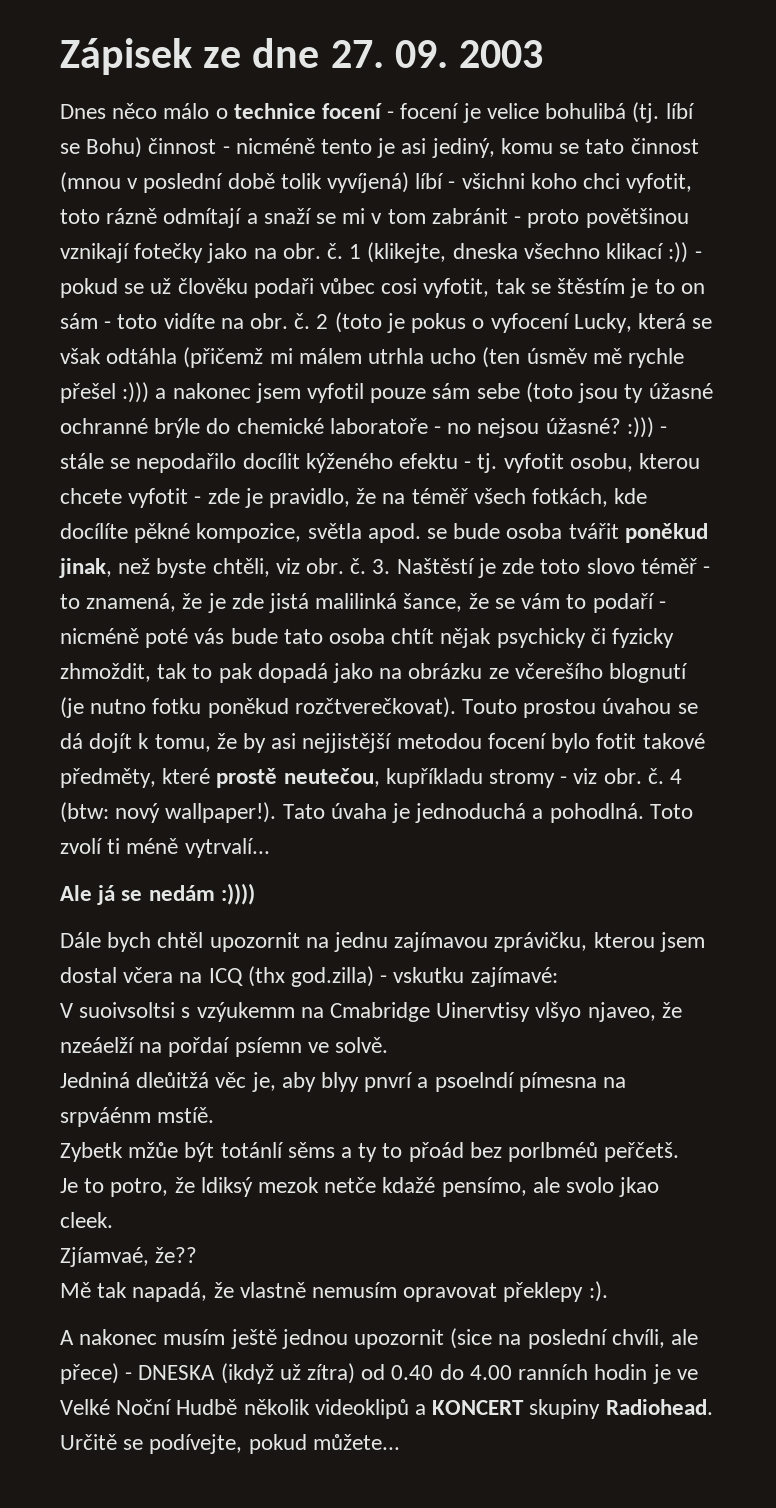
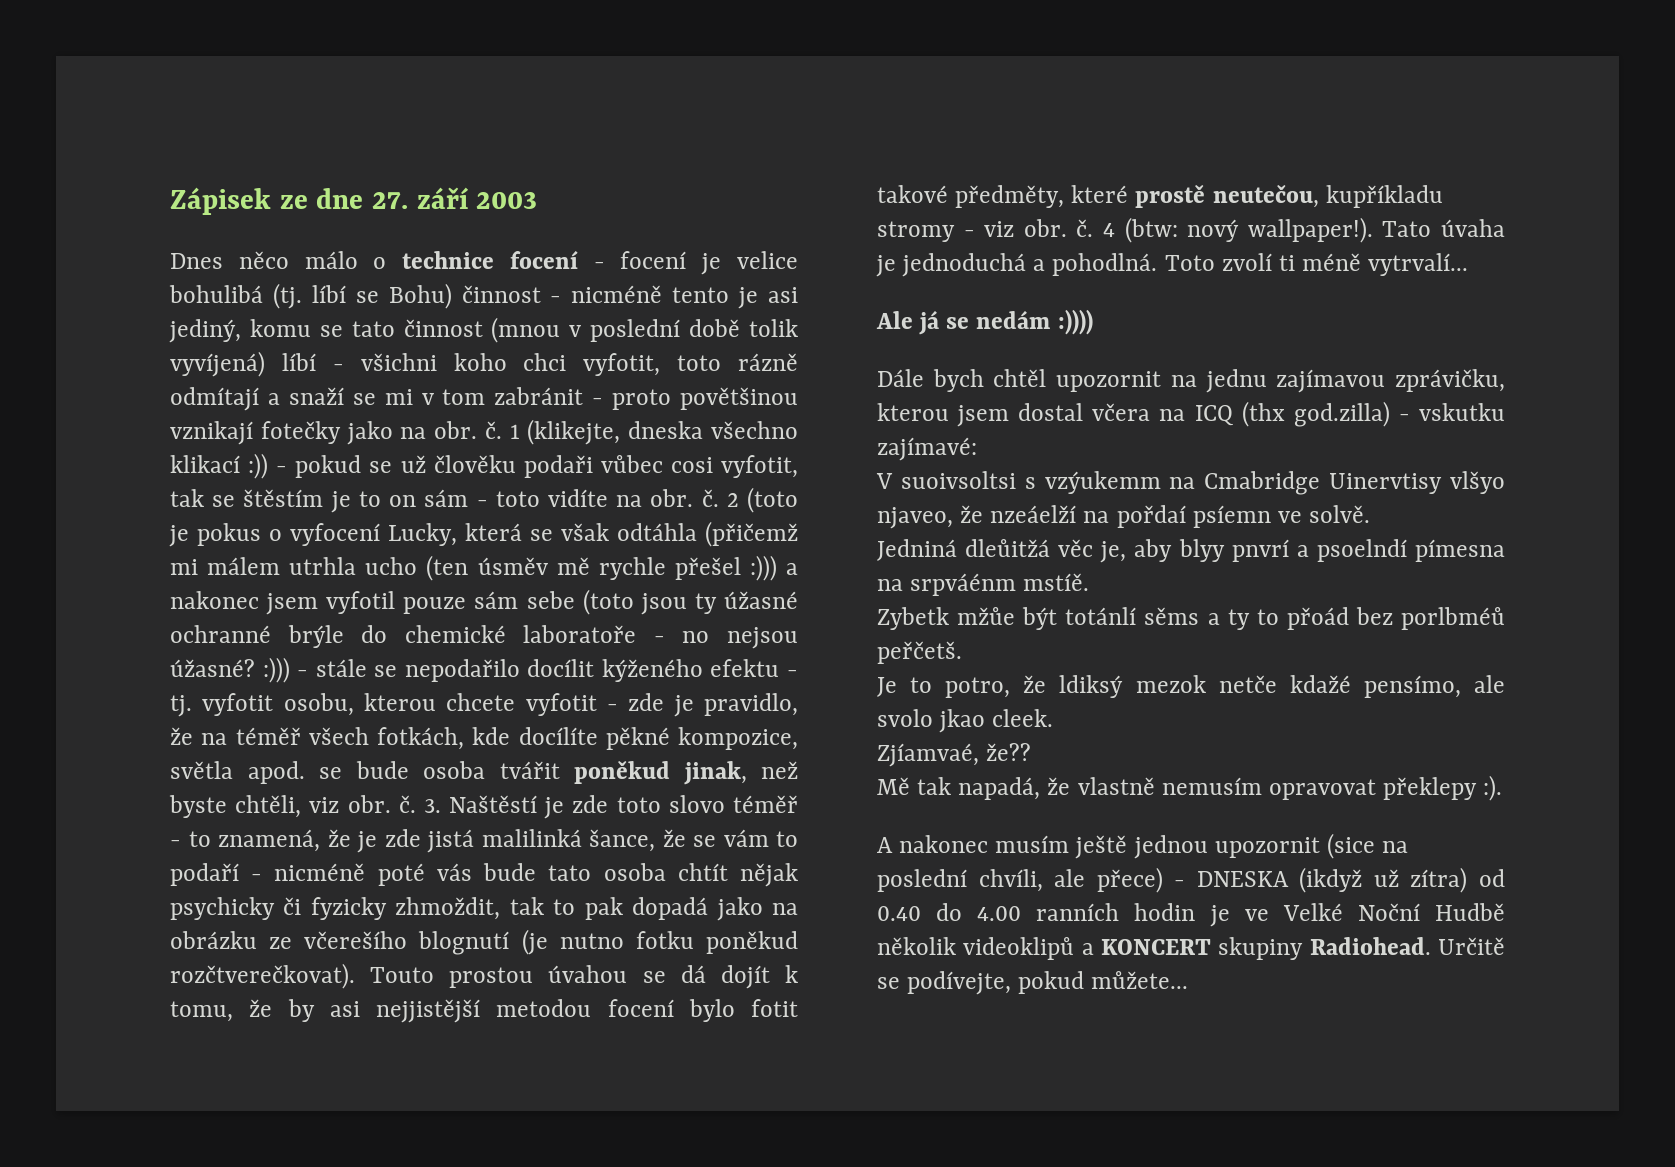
- Zápisek ze dne 27. 09. 2003
+ Zápisek ze dne 27. září 2003

